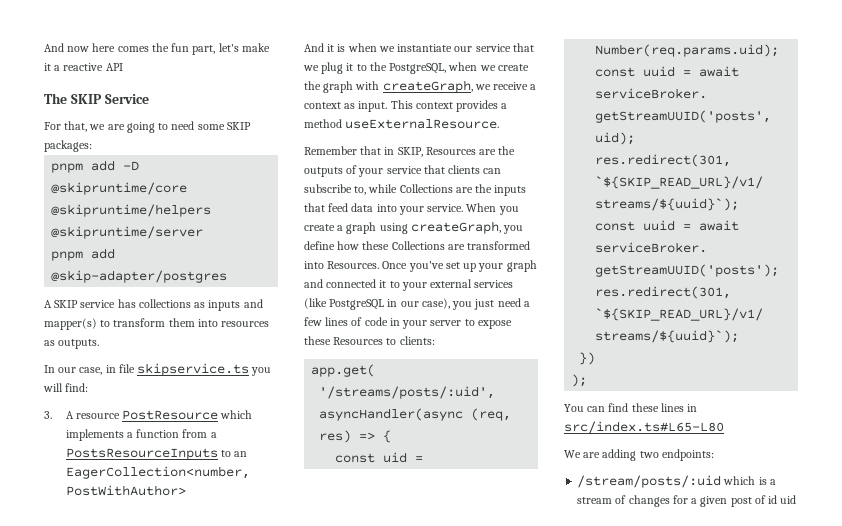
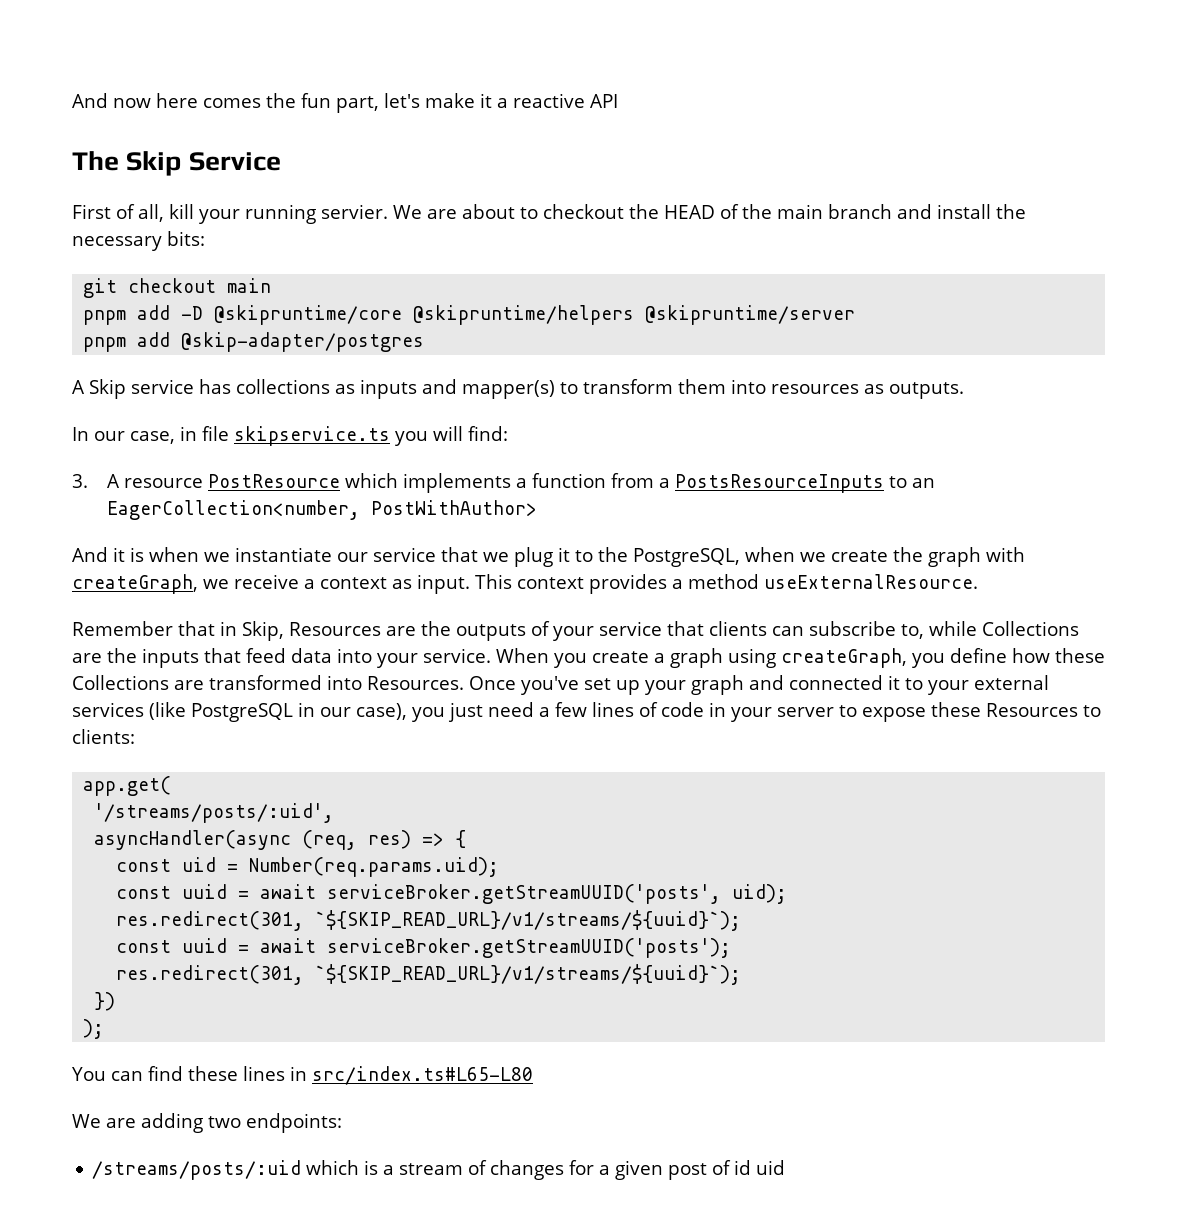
- The SKIP Service
+ The Skip Service
- For that, we are going to need some SKIP packages:
+ First of all, kill your running servier. We are about to checkout the HEAD of the main branch and install the necessary bits:
+ git checkout main
- A SKIP service has collections as inputs and mapper(s) to transform them into resources as outputs.
+ A Skip service has collections as inputs and mapper(s) to transform them into resources as outputs.
- Remember that in SKIP, Resources are the outputs of your service that clients can subscribe to, while Collections are the inputs that feed data into your service.
+ Remember that in Skip, Resources are the outputs of your service that clients can subscribe to, while Collections are the inputs that feed data into your service.
- /stream/posts/:uid which is a stream of changes for a given post of id uid
+ /streams/posts/:uid which is a stream of changes for a given post of id uid

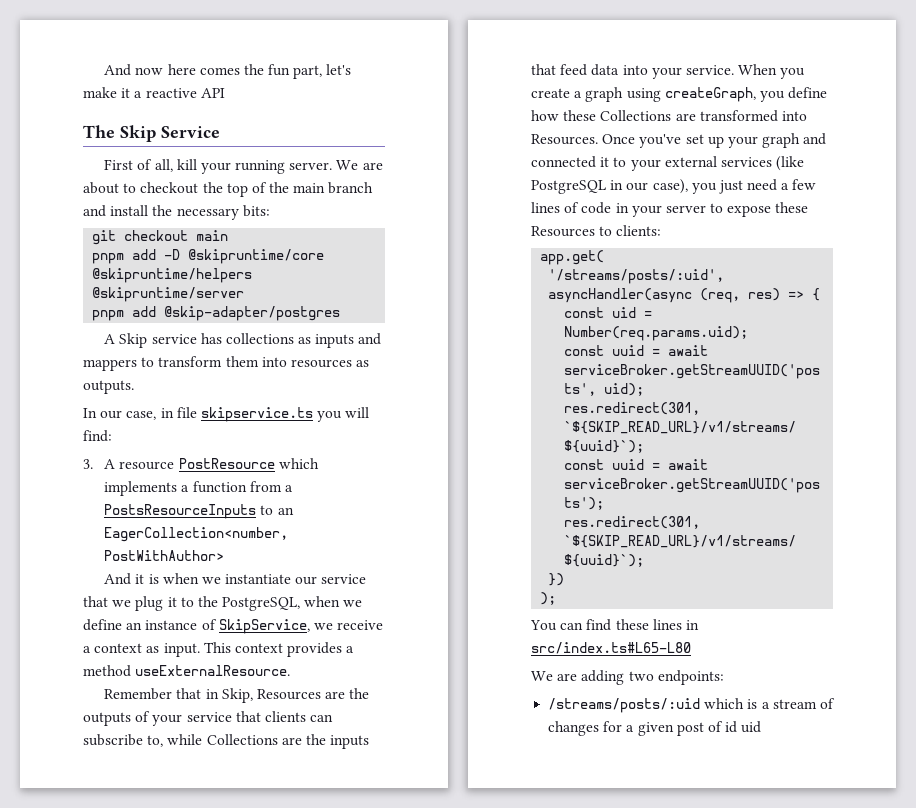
- First of all, kill your running servier.
+ First of all, kill your running server.
- We are about to checkout the HEAD of the main branch and install the necessary bits:
+ We are about to checkout the top of the main branch and install the necessary bits:
- A Skip service has collections as inputs and mapper(s) to transform them into resources as outputs.
+ A Skip service has collections as inputs and mappers to transform them into resources as outputs.
- And it is when we instantiate our service that we plug it to the PostgreSQL, when we create the graph with createGraph, we receive a context as input.
+ And it is when we instantiate our service that we plug it to the PostgreSQL, when we define an instance of SkipService, we receive a context as input.

